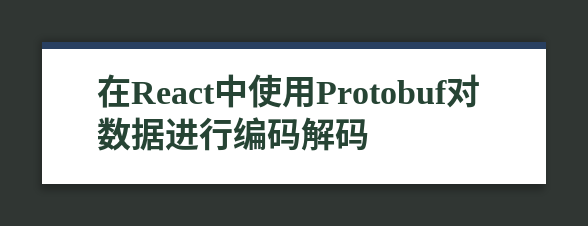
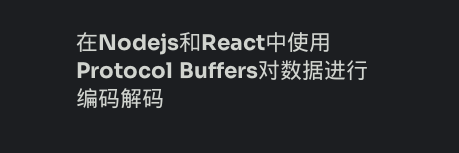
- 在React中使用Protobuf对数据进行编码解码
+ 在Nodejs和React中使用Protocol Buffers对数据进行编码解码

